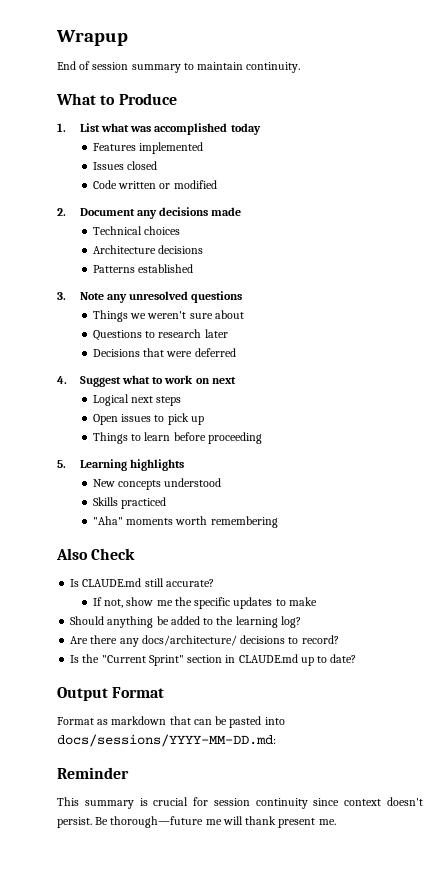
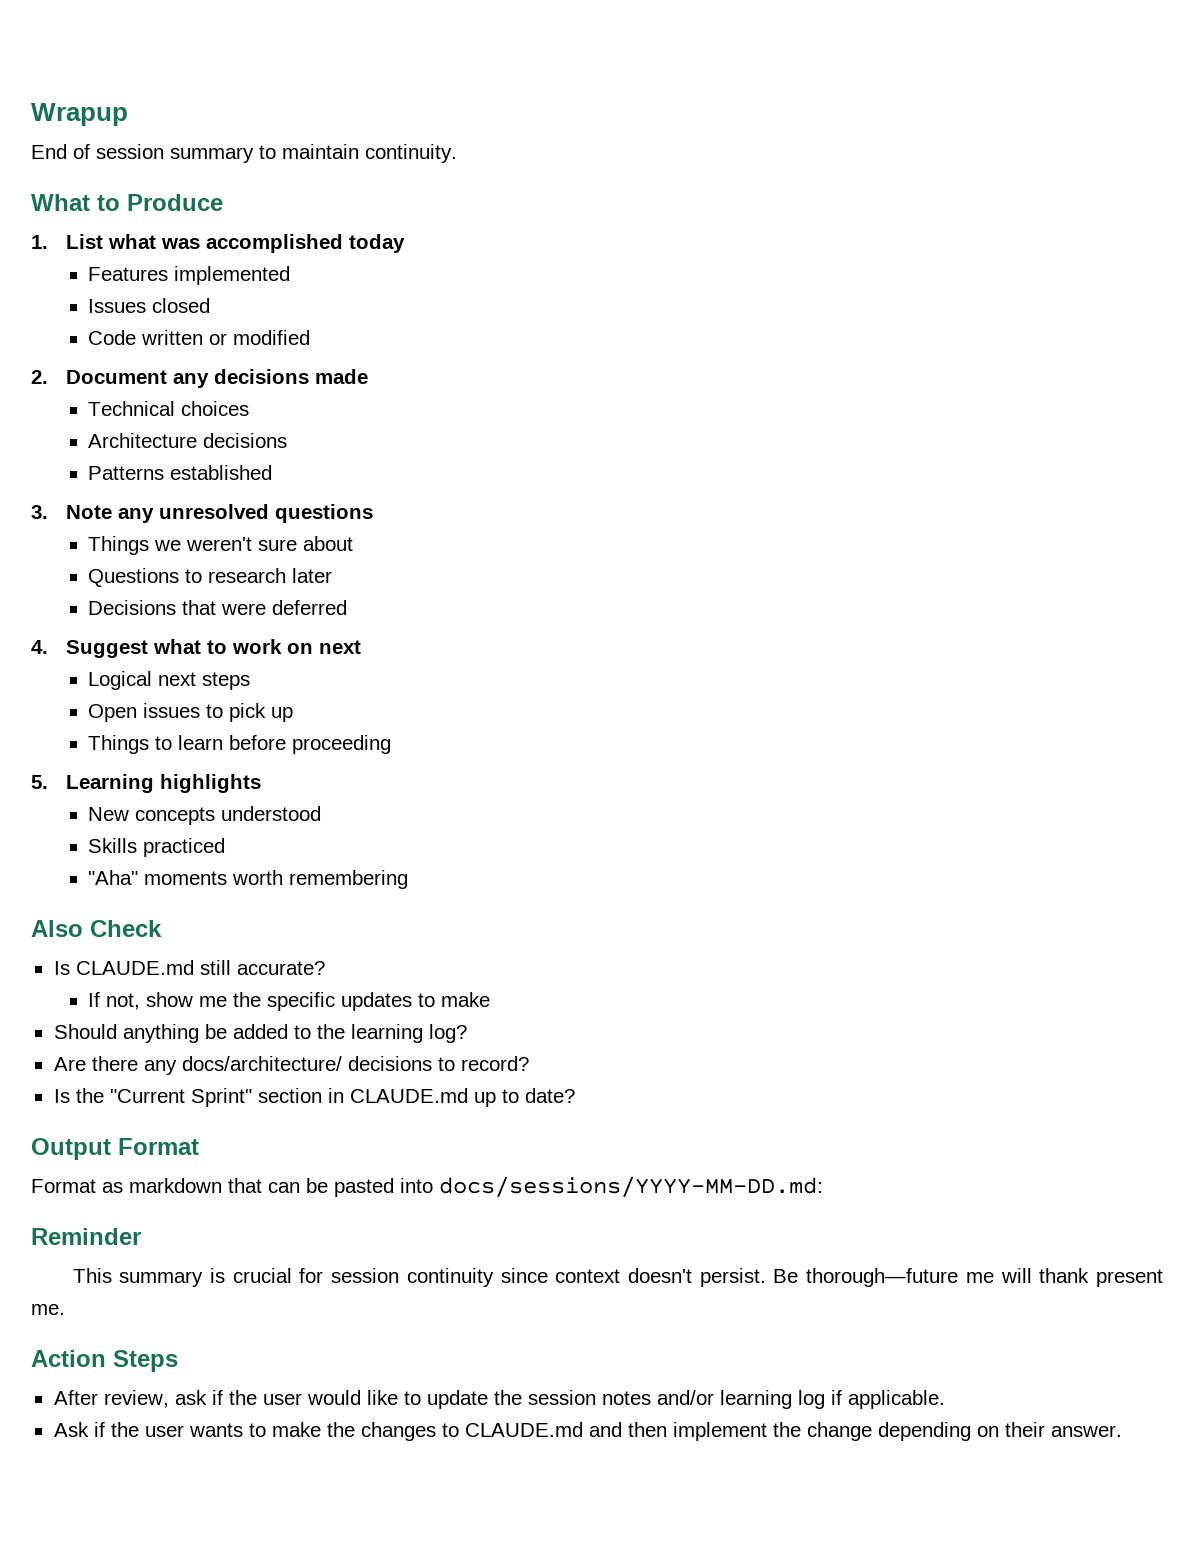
+ Action Steps
+ After review, ask if the user would like to update the session notes and/or learning log if applicable.
+ Ask if the user wants to make the changes to CLAUDE.md and then implement the change depending on their answer.

